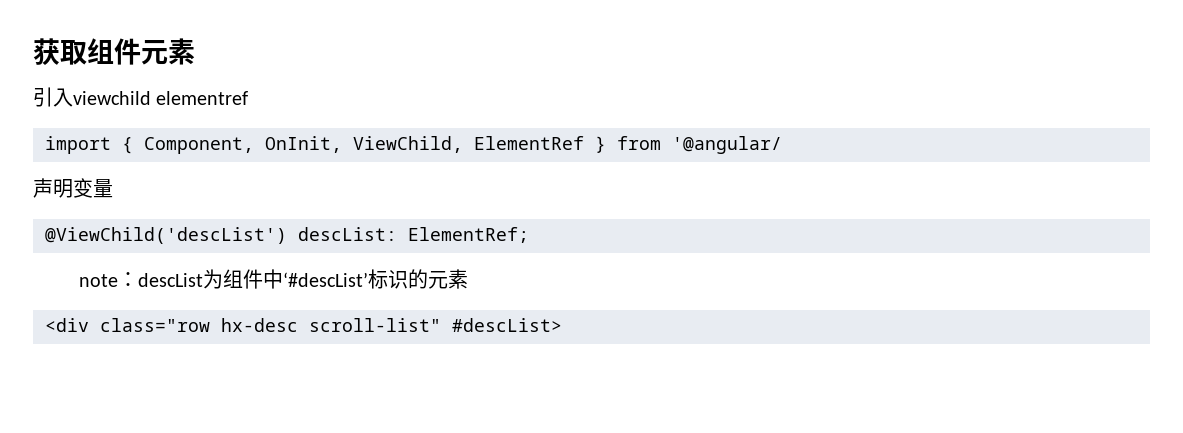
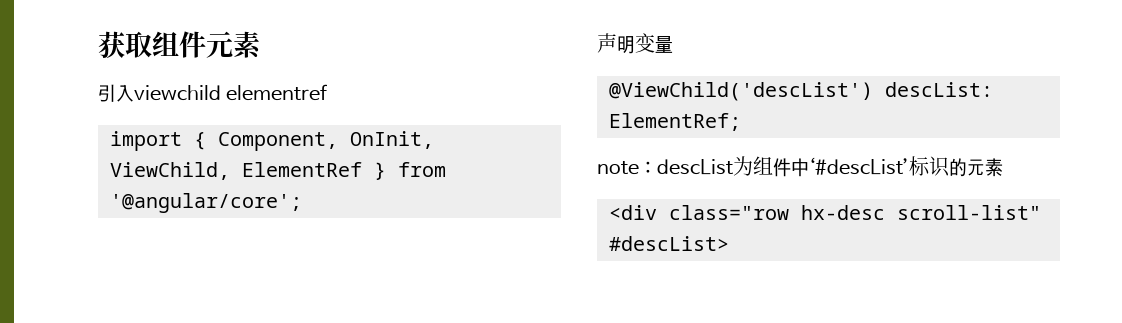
- import { Component, OnInit, ViewChild, ElementRef } from '@angular/
+ import { Component, OnInit, ViewChild, ElementRef } from '@angular/core';

